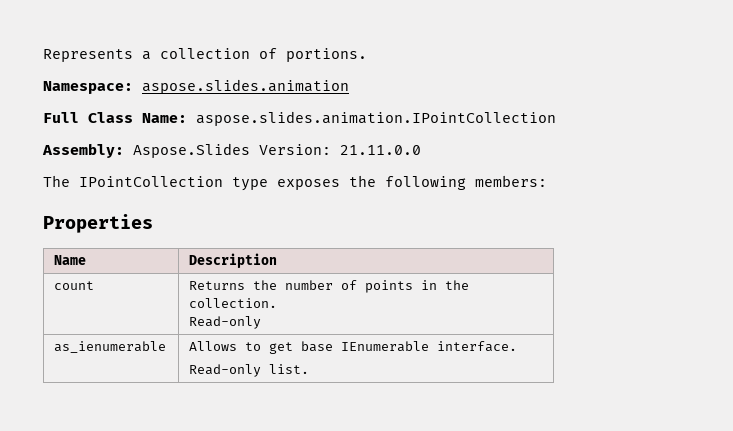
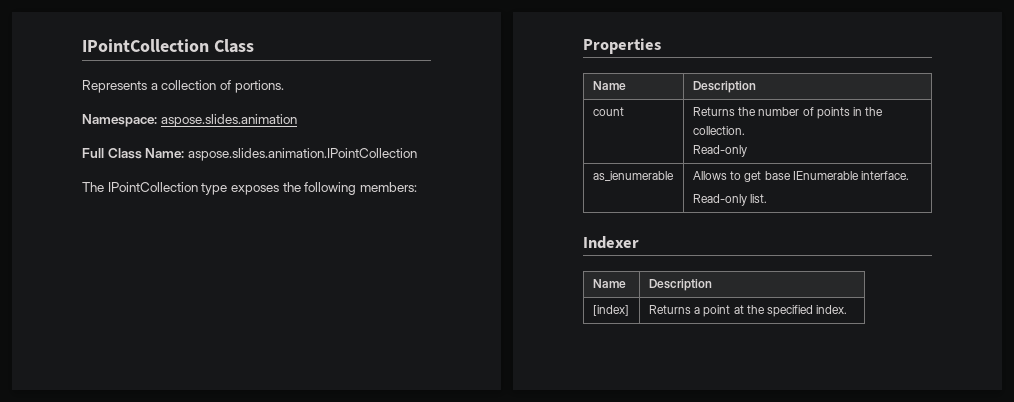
+ IPointCollection Class
- Assembly: Aspose.Slides Version: 21.11.0.0
+ Indexer
+ Name | Description
+ [index] | Returns a point at the specified index.

